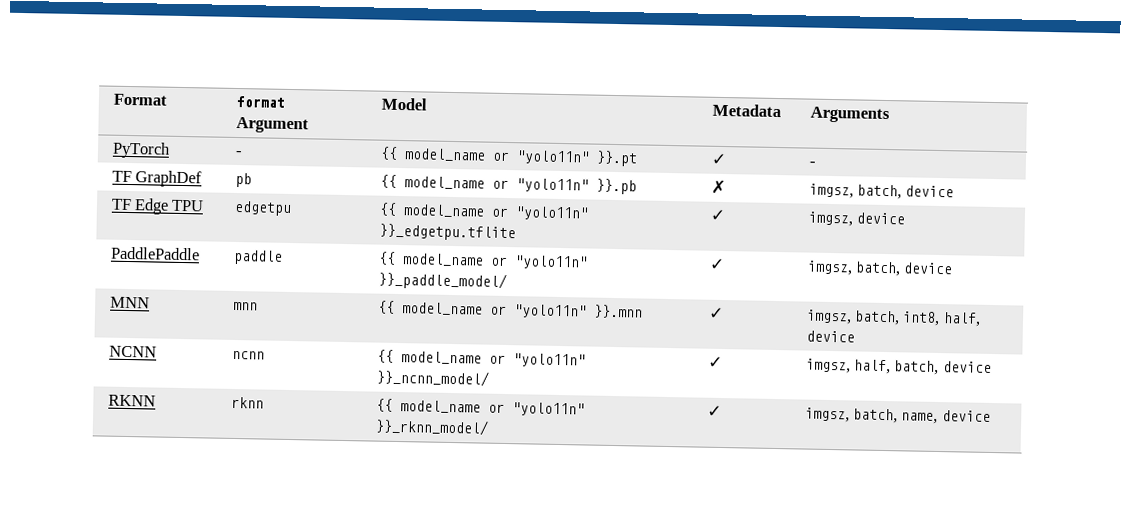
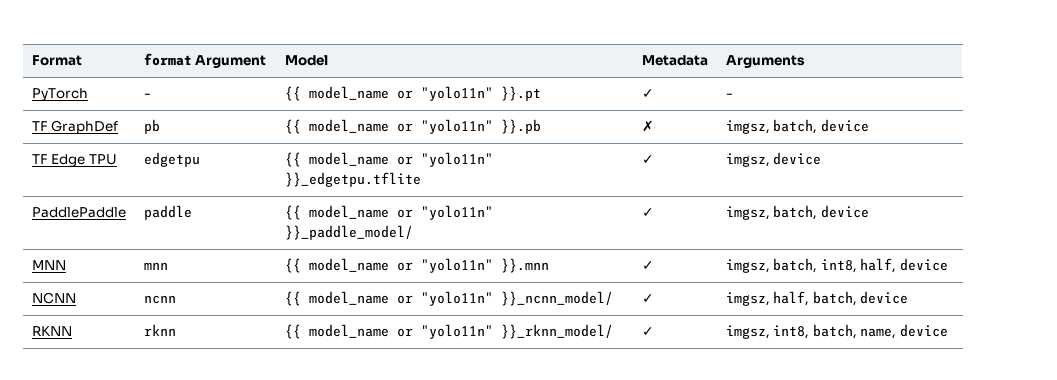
- RKNN | rknn | {{ model_name or "yolo11n" }}_rknn_model/ | ✓ | imgsz, batch, name, device
+ RKNN | rknn | {{ model_name or "yolo11n" }}_rknn_model/ | ✓ | imgsz, int8, batch, name, device

